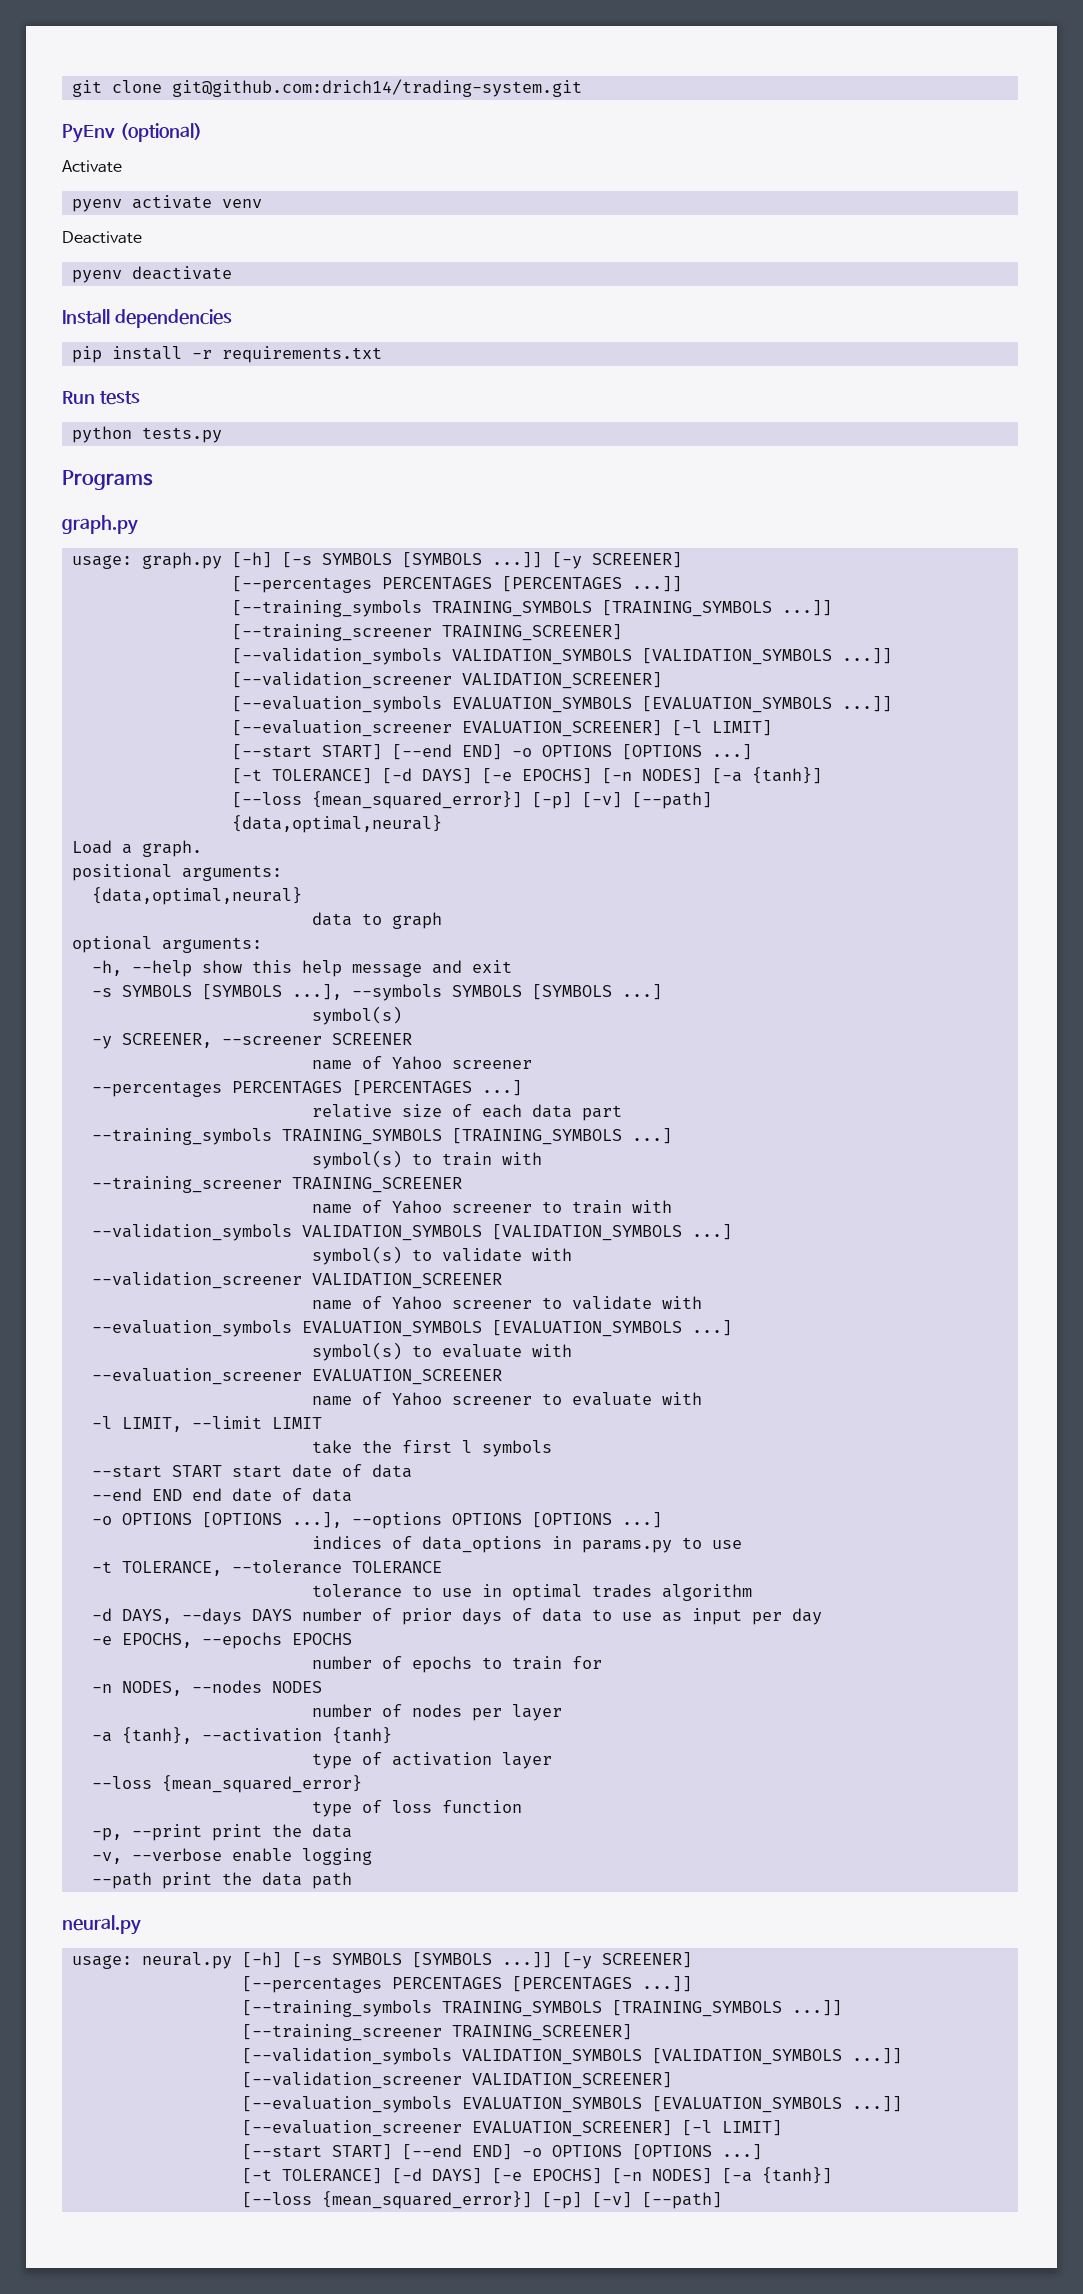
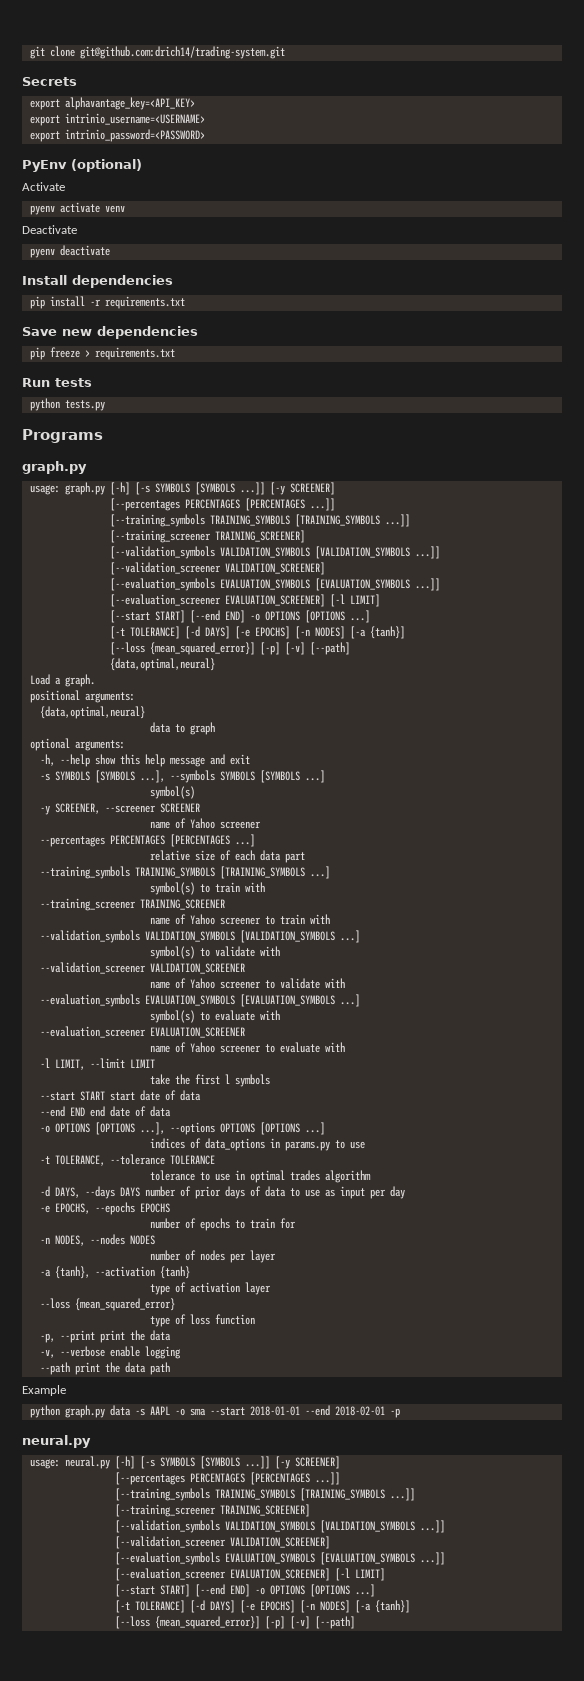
+ Secrets
+ export alphavantage_key=<API_KEY>
+ export intrinio_username=<USERNAME>
+ export intrinio_password=<PASSWORD>
+ Save new dependencies
+ pip freeze > requirements.txt
+ Example
+ python graph.py data -s AAPL -o sma --start 2018-01-01 --end 2018-02-01 -p

